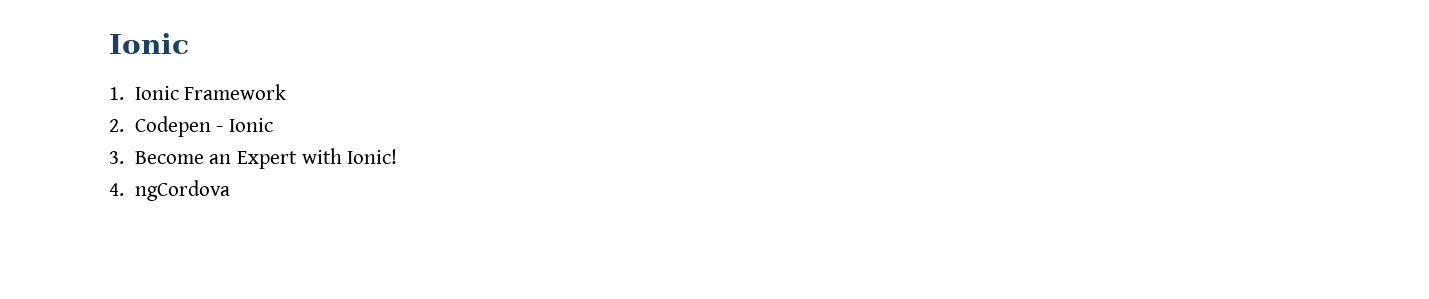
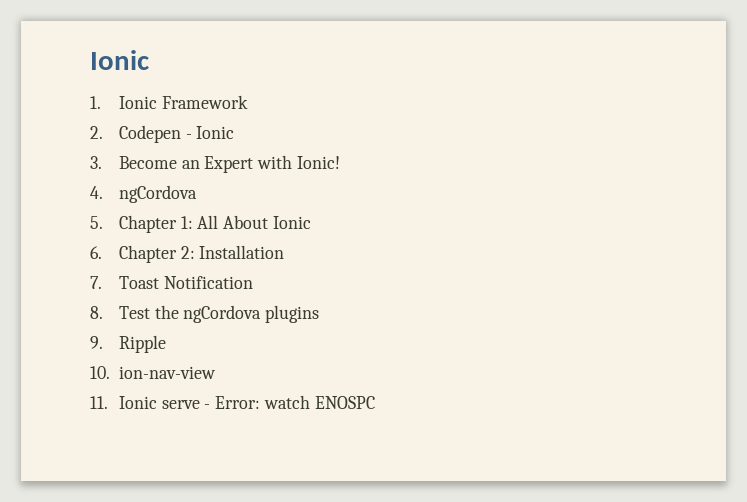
+ 5. Chapter 1: All About Ionic
+ 6. Chapter 2: Installation
+ 7. Toast Notification
+ 8. Test the ngCordova plugins
+ 9. Ripple
+ 10. ion-nav-view
+ 11. Ionic serve - Error: watch ENOSPC

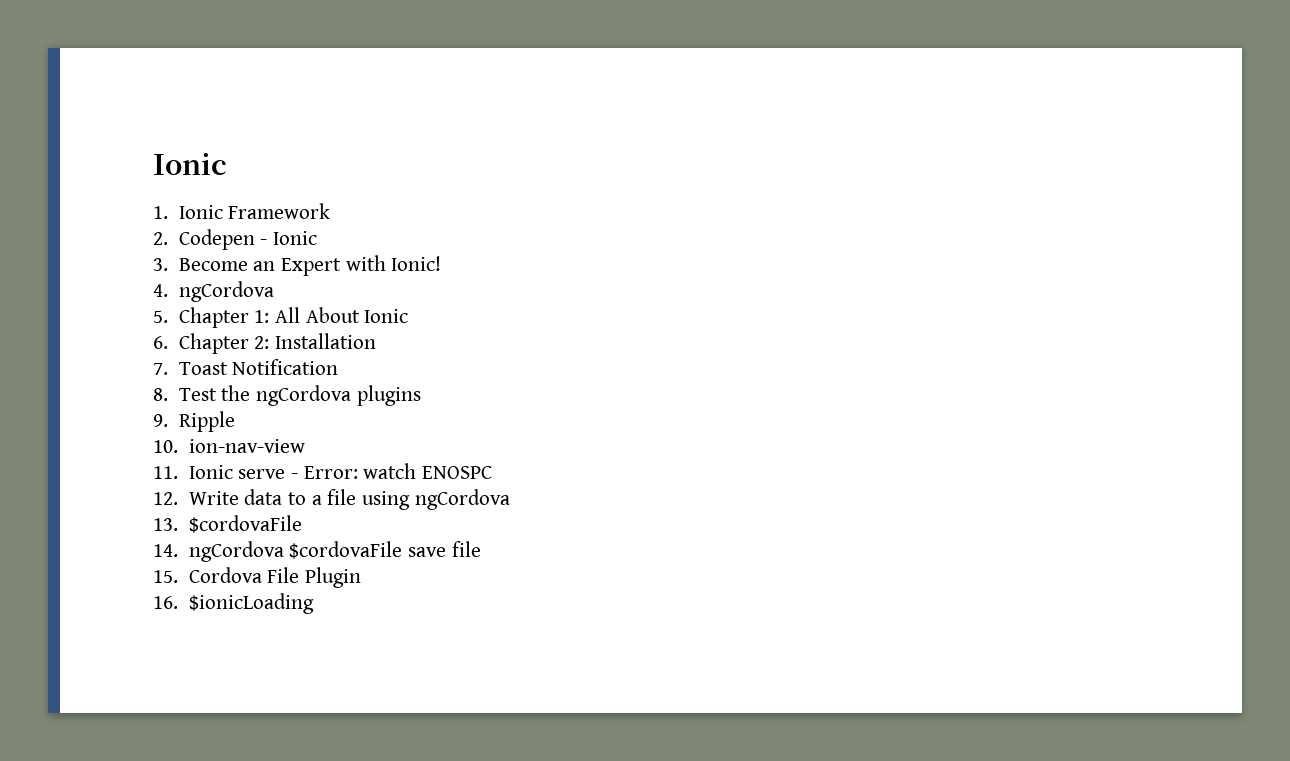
+ 12. Write data to a file using ngCordova
+ 13. $cordovaFile
+ 14. ngCordova $cordovaFile save file
+ 15. Cordova File Plugin
+ 16. $ionicLoading

